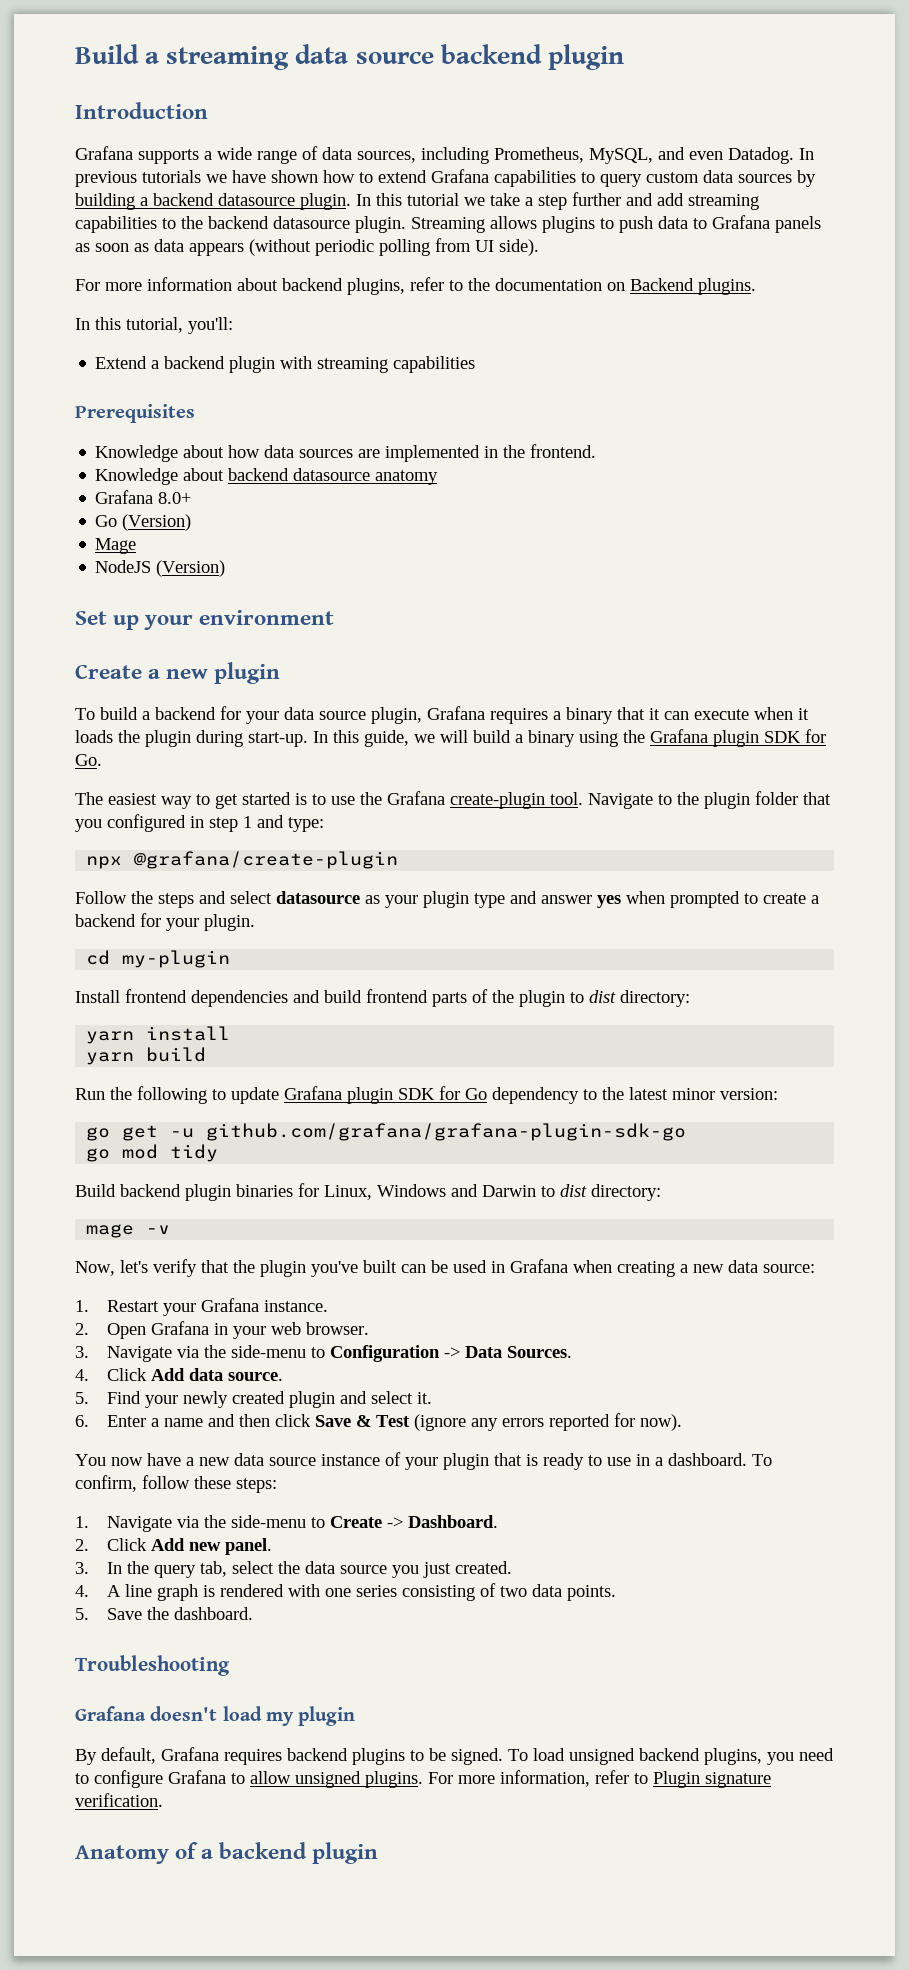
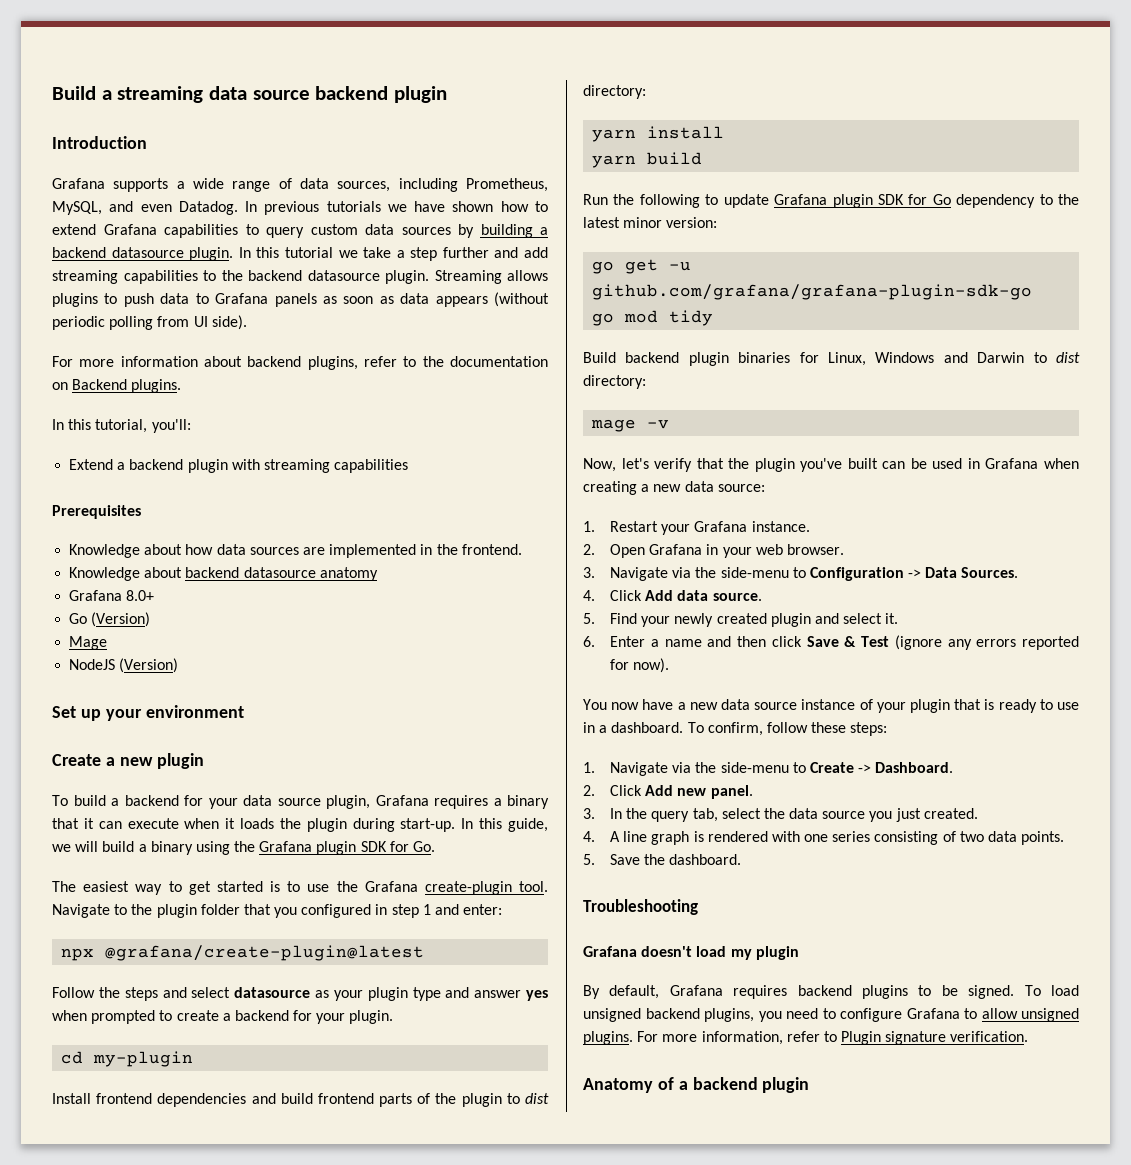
- Navigate to the plugin folder that you configured in step 1 and type:
+ Navigate to the plugin folder that you configured in step 1 and enter:
- npx @grafana/create-plugin
+ npx @grafana/create-plugin@latest

